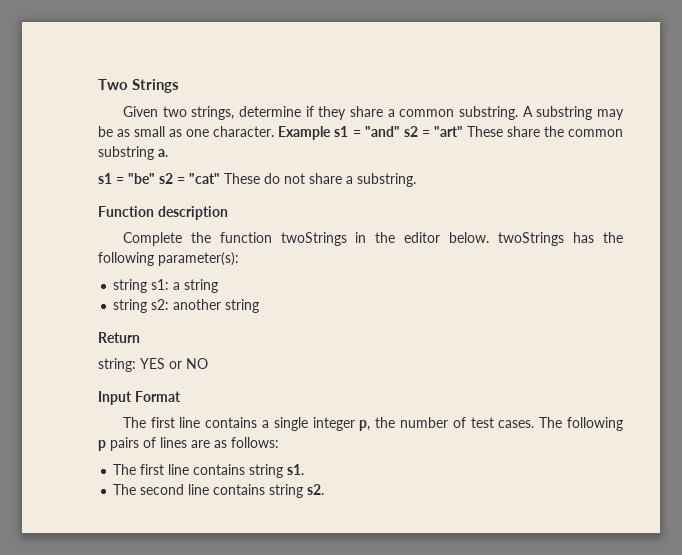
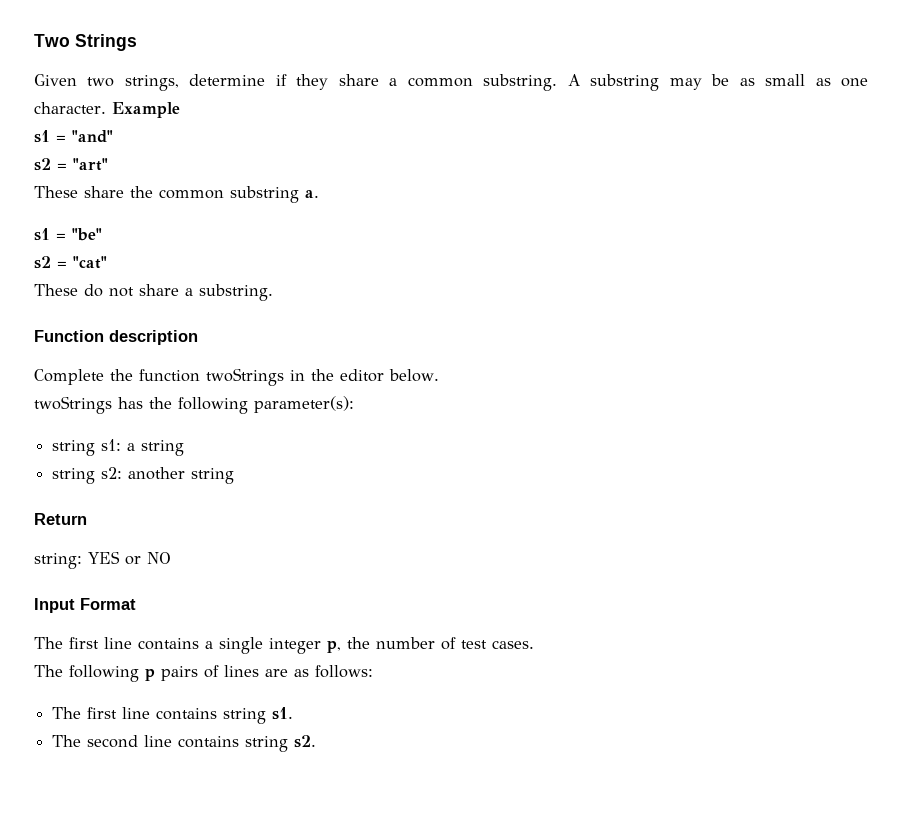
- Example s1 = "and" s2 = "art" These share the common substring a.
+ Example
+ s1 = "and"
+ s2 = "art"
+ These share the common substring a.
- s1 = "be" s2 = "cat" These do not share a substring.
+ s1 = "be"
+ s2 = "cat"
+ These do not share a substring.
- Complete the function twoStrings in the editor below. twoStrings has the following parameter(s):
+ Complete the function twoStrings in the editor below.
+ twoStrings has the following parameter(s):
- The first line contains a single integer p, the number of test cases. The following p pairs of lines are as follows:
+ The first line contains a single integer p, the number of test cases.
+ The following p pairs of lines are as follows:

